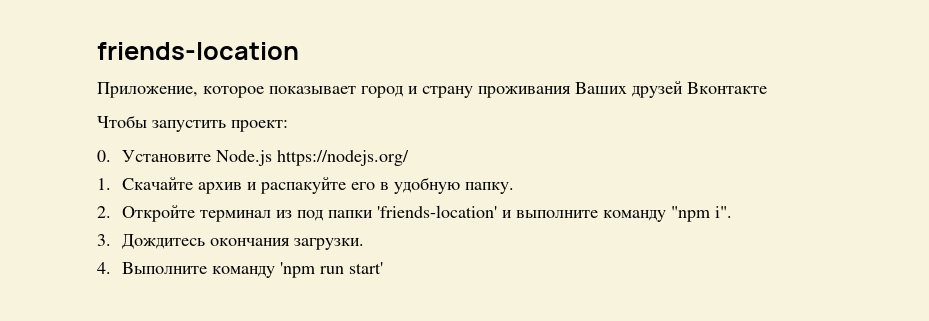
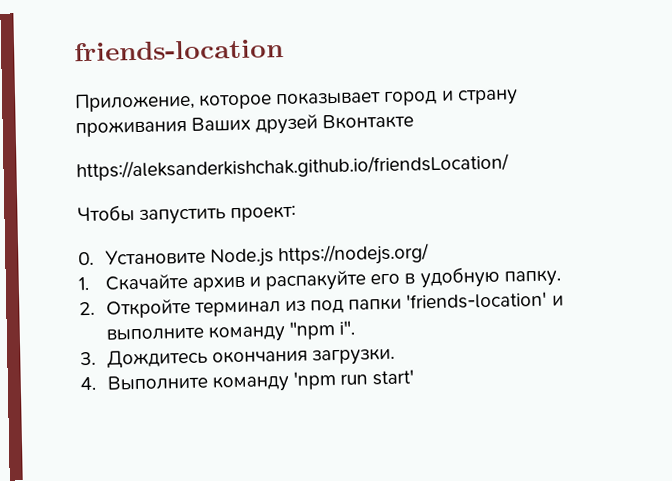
+ https://aleksanderkishchak.github.io/friendsLocation/

